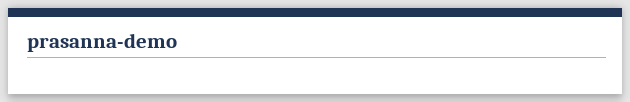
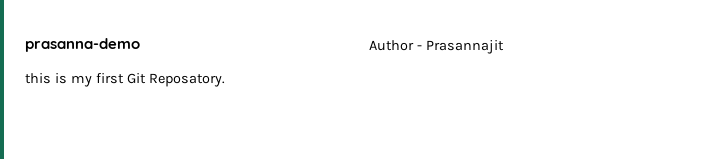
+ this is my first Git Reposatory.
+ Author - Prasannajit

